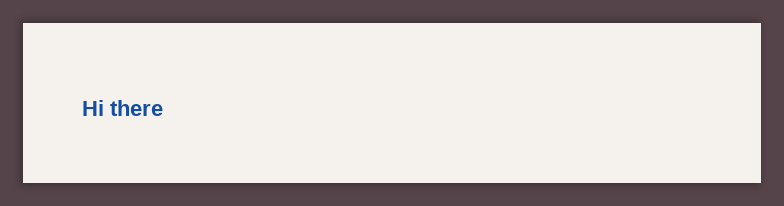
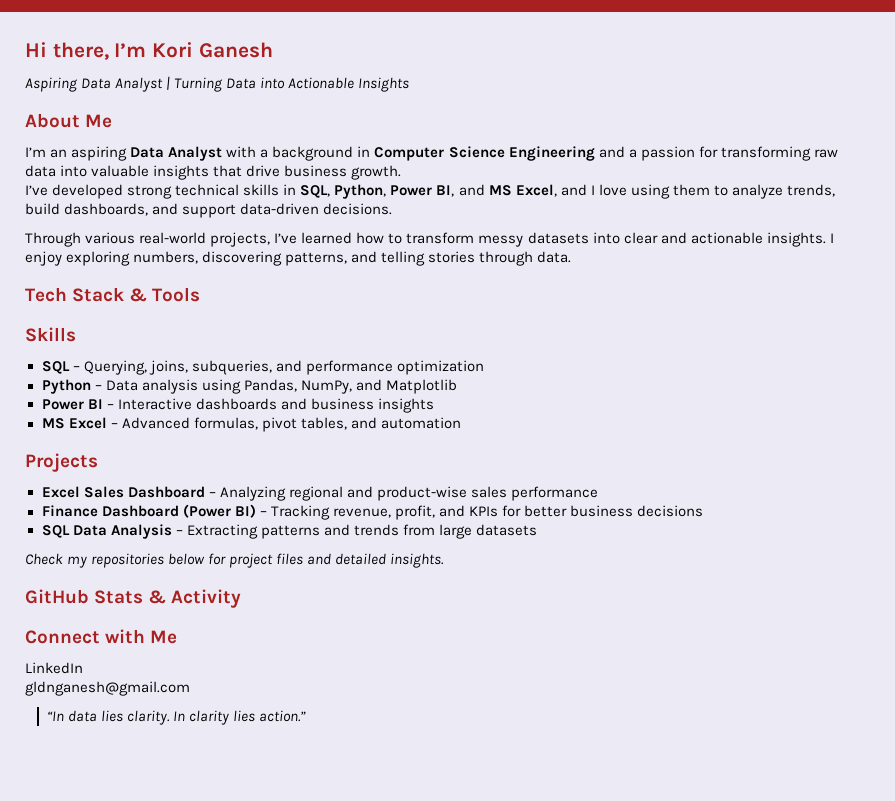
- Hi there
+ Hi there, I’m Kori Ganesh
+ Aspiring Data Analyst | Turning Data into Actionable Insights
+ About Me
+ I’m an aspiring Data Analyst with a background in Computer Science Engineering and a passion for transforming raw data into valuable insights that drive business growth.
+ I’ve developed strong technical skills in SQL, Python, Power BI, and MS Excel, and I love using them to analyze trends, build dashboards, and support data-driven decisions.
+ Through various real-world projects, I’ve learned how to transform messy datasets into clear and actionable insights. I enjoy exploring numbers, discovering patterns, and telling stories through data.
+ Tech Stack & Tools
+ Skills
+ SQL – Querying, joins, subqueries, and performance optimization
+ Python – Data analysis using Pandas, NumPy, and Matplotlib
+ Power BI – Interactive dashboards and business insights
+ MS Excel – Advanced formulas, pivot tables, and automation
+ Projects
+ Excel Sales Dashboard – Analyzing regional and product-wise sales performance
+ Finance Dashboard (Power BI) – Tracking revenue, profit, and KPIs for better business decisions
+ SQL Data Analysis – Extracting patterns and trends from large datasets
+ Check my repositories below for project files and detailed insights.
+ GitHub Stats & Activity
+ Connect with Me
+ LinkedIn
+ gldnganesh@gmail.com
+ “In data lies clarity. In clarity lies action.”

